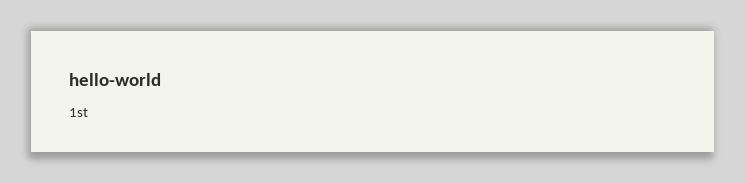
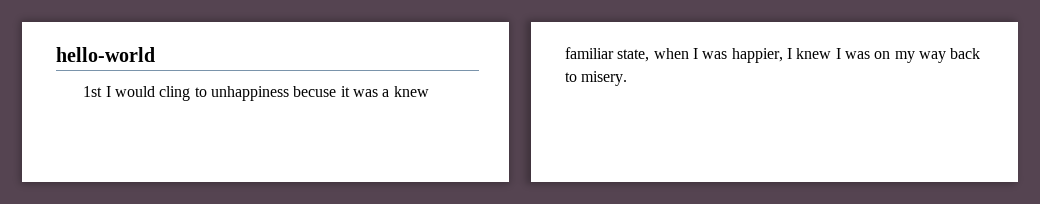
- 1st
+ 1st I would cling to unhappiness becuse it was a knew familiar state, when I was happier, I knew I was on my way back to misery.

